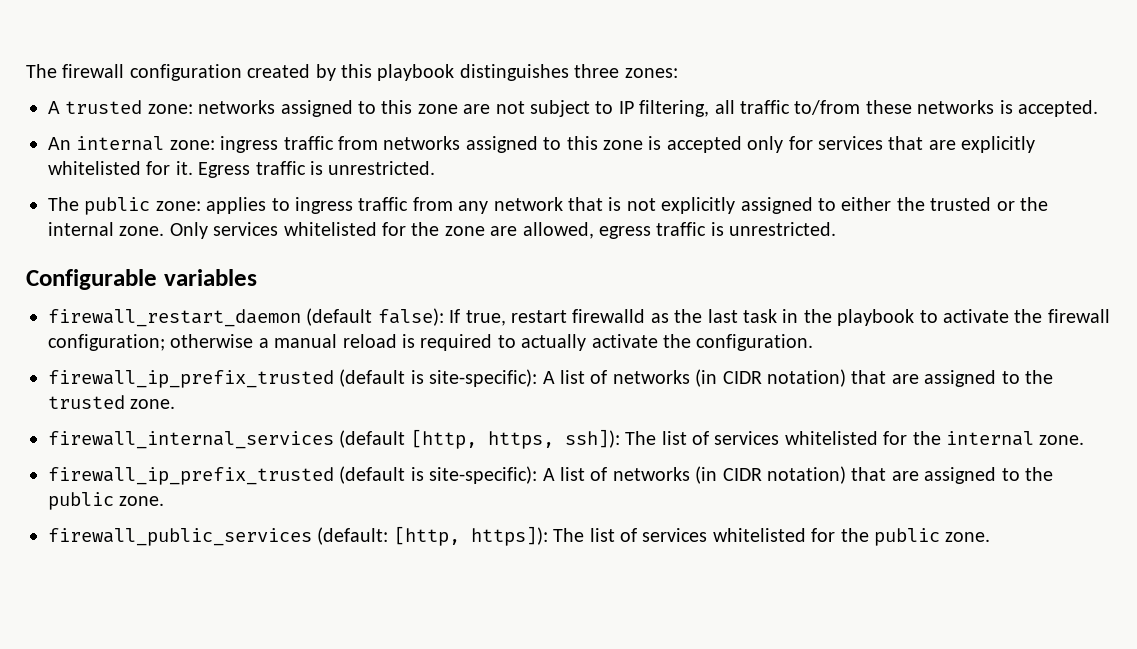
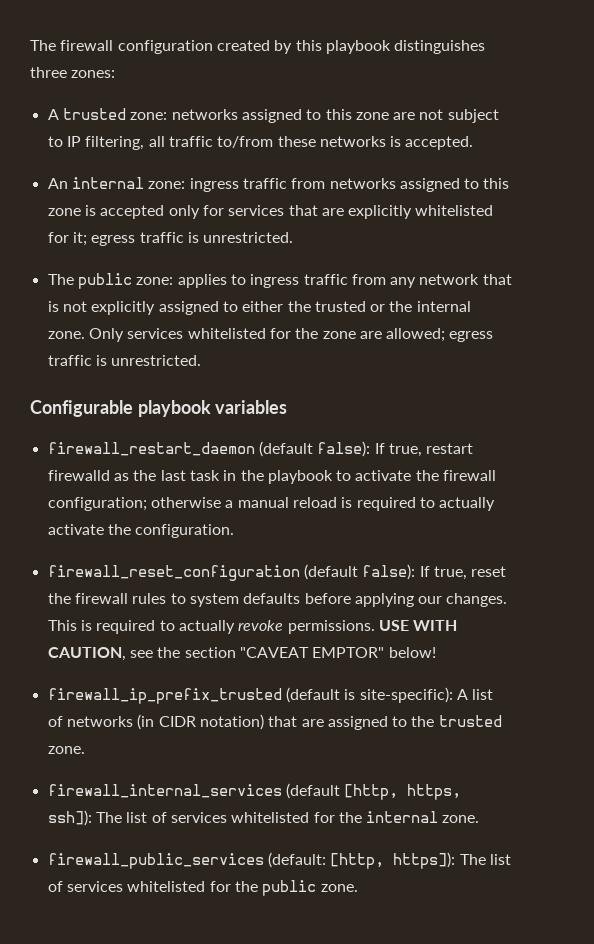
- An internal zone: ingress traffic from networks assigned to this zone is accepted only for services that are explicitly whitelisted for it. Egress traffic is unrestricted.
+ An internal zone: ingress traffic from networks assigned to this zone is accepted only for services that are explicitly whitelisted for it; egress traffic is unrestricted.
- Only services whitelisted for the zone are allowed, egress traffic is unrestricted.
+ Only services whitelisted for the zone are allowed; egress traffic is unrestricted.
- Configurable variables
+ Configurable playbook variables
+ firewall_reset_configuration (default false): If true, reset the firewall rules to system defaults before applying our changes. This is required to actually revoke permissions. USE WITH CAUTION, see the section "CAVEAT EMPTOR" below!
- firewall_ip_prefix_trusted (default is site-specific): A list of networks (in CIDR notation) that are assigned to the public zone.

